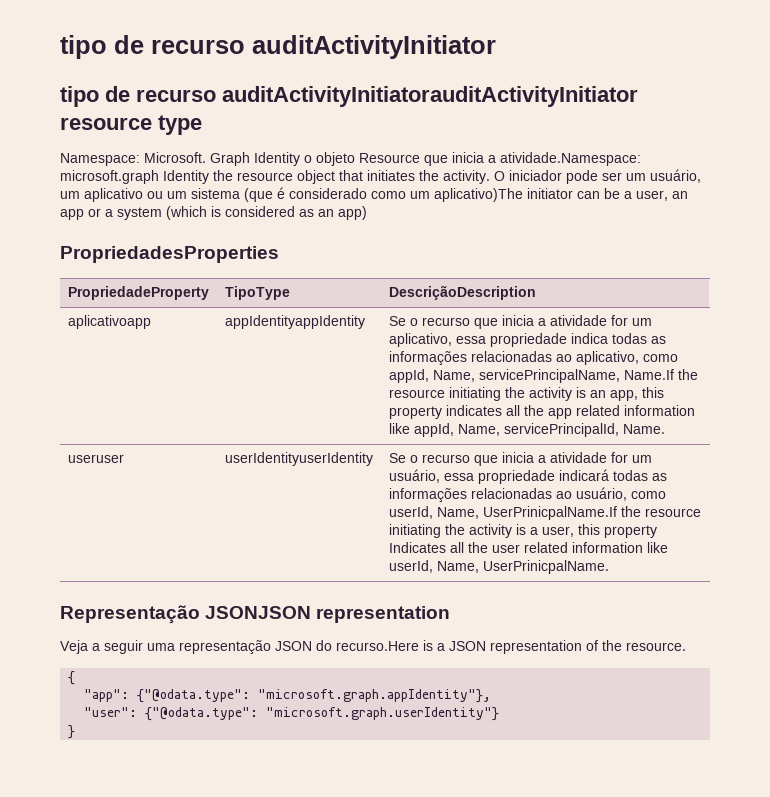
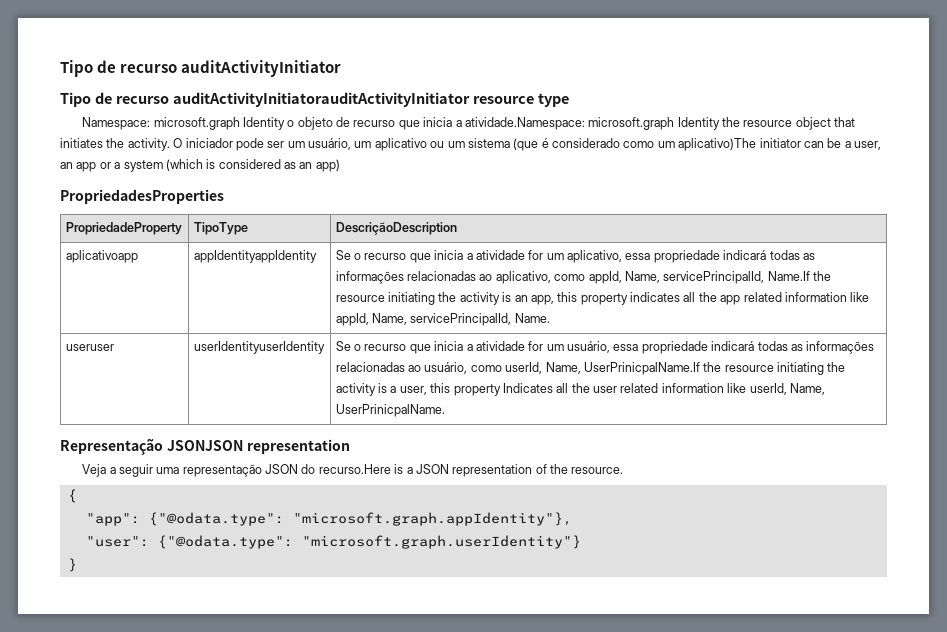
- tipo de recurso auditActivityInitiator
+ Tipo de recurso auditActivityInitiator
- tipo de recurso auditActivityInitiatorauditActivityInitiator resource type
+ Tipo de recurso auditActivityInitiatorauditActivityInitiator resource type
- Namespace: Microsoft. Graph Identity o objeto Resource que inicia a atividade.Namespace: microsoft.graph Identity the resource object that initiates the activity.
+ Namespace: microsoft.graph Identity o objeto de recurso que inicia a atividade.Namespace: microsoft.graph Identity the resource object that initiates the activity.
- Se o recurso que inicia a atividade for um aplicativo, essa propriedade indica todas as informações relacionadas ao aplicativo, como appId, Name, servicePrincipalName, Name.If the resource initiating the activity is an app, this property indicates all the app related information like appId, Name, servicePrincipalId, Name.
+ Se o recurso que inicia a atividade for um aplicativo, essa propriedade indicará todas as informações relacionadas ao aplicativo, como appId, Name, servicePrincipalId, Name.If the resource initiating the activity is an app, this property indicates all the app related information like appId, Name, servicePrincipalId, Name.

